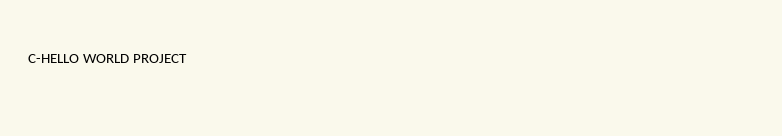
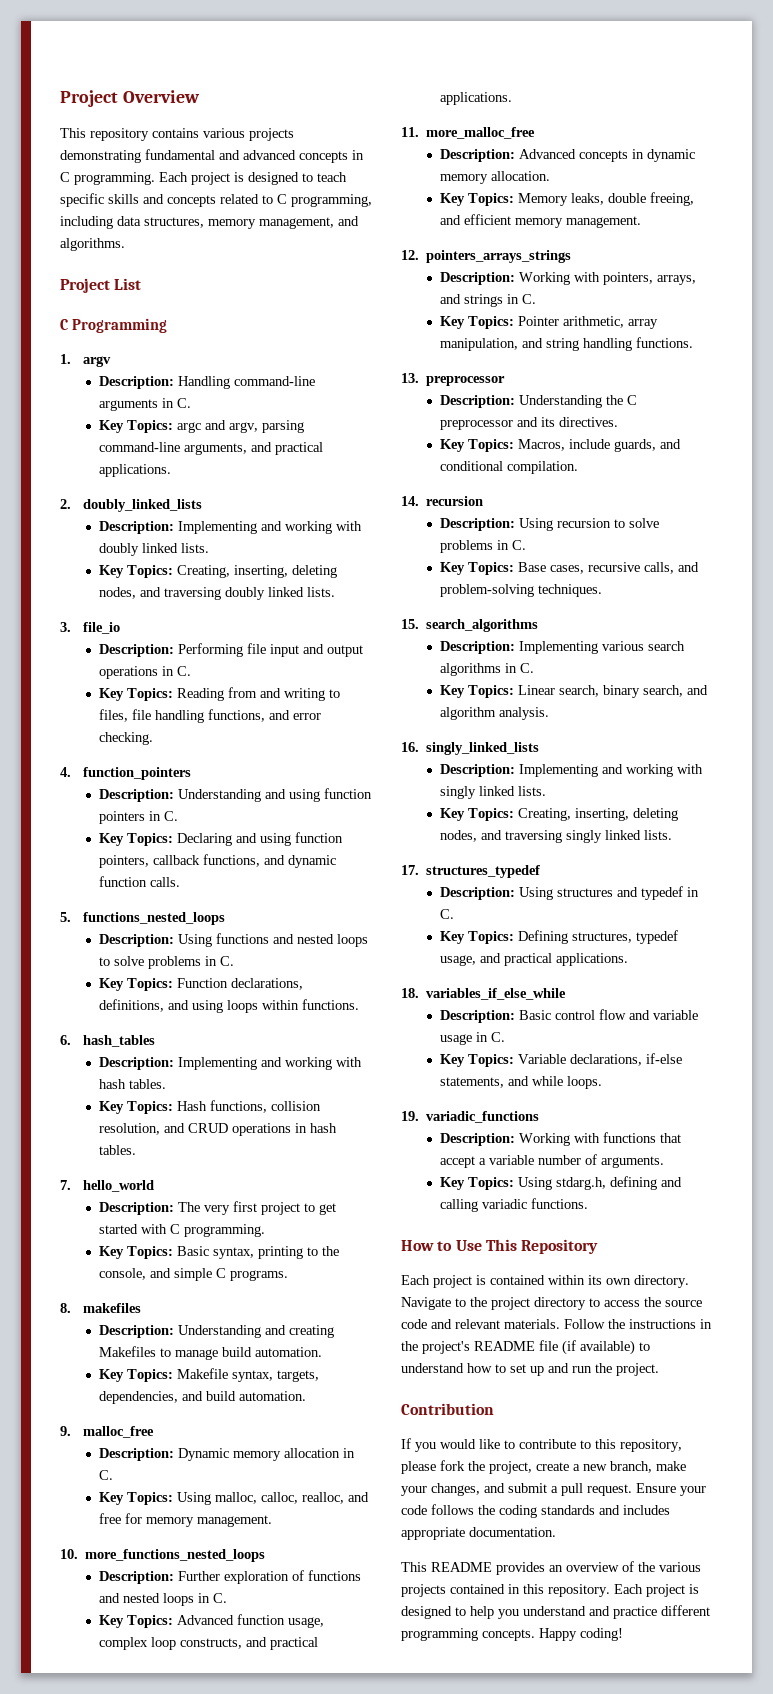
- C-HELLO WORLD PROJECT
+ Project Overview
+ This repository contains various projects demonstrating fundamental and advanced concepts in C programming. Each project is designed to teach specific skills and concepts related to C programming, including data structures, memory management, and algorithms.
+ Project List
+ C Programming
+ 1. argv
+ Description: Handling command-line arguments in C.
+ Key Topics: argc and argv, parsing command-line arguments, and practical applications.
+ 2. doubly_linked_lists
+ Description: Implementing and working with doubly linked lists.
+ Key Topics: Creating, inserting, deleting nodes, and traversing doubly linked lists.
+ 3. file_io
+ Description: Performing file input and output operations in C.
+ Key Topics: Reading from and writing to files, file handling functions, and error checking.
+ 4. function_pointers
+ Description: Understanding and using function pointers in C.
+ Key Topics: Declaring and using function pointers, callback functions, and dynamic function calls.
+ 5. functions_nested_loops
+ Description: Using functions and nested loops to solve problems in C.
+ Key Topics: Function declarations, definitions, and using loops within functions.
+ 6. hash_tables
+ Description: Implementing and working with hash tables.
+ Key Topics: Hash functions, collision resolution, and CRUD operations in hash tables.
+ 7. hello_world
+ Description: The very first project to get started with C programming.
+ Key Topics: Basic syntax, printing to the console, and simple C programs.
+ 8. makefiles
+ Description: Understanding and creating Makefiles to manage build automation.
+ Key Topics: Makefile syntax, targets, dependencies, and build automation.
+ 9. malloc_free
+ Description: Dynamic memory allocation in C.
+ Key Topics: Using malloc, calloc, realloc, and free for memory management.
+ 10. more_functions_nested_loops
+ Description: Further exploration of functions and nested loops in C.
+ Key Topics: Advanced function usage, complex loop constructs, and practical applications.
+ 11. more_malloc_free
+ Description: Advanced concepts in dynamic memory allocation.
+ Key Topics: Memory leaks, double freeing, and efficient memory management.
+ 12. pointers_arrays_strings
+ Description: Working with pointers, arrays, and strings in C.
+ Key Topics: Pointer arithmetic, array manipulation, and string handling functions.
+ 13. preprocessor
+ Description: Understanding the C preprocessor and its directives.
+ Key Topics: Macros, include guards, and conditional compilation.
+ 14. recursion
+ Description: Using recursion to solve problems in C.
+ Key Topics: Base cases, recursive calls, and problem-solving techniques.
+ 15. search_algorithms
+ Description: Implementing various search algorithms in C.
+ Key Topics: Linear search, binary search, and algorithm analysis.
+ 16. singly_linked_lists
+ Description: Implementing and working with singly linked lists.
+ Key Topics: Creating, inserting, deleting nodes, and traversing singly linked lists.
+ 17. structures_typedef
+ Description: Using structures and typedef in C.
+ Key Topics: Defining structures, typedef usage, and practical applications.
+ 18. variables_if_else_while
+ Description: Basic control flow and variable usage in C.
+ Key Topics: Variable declarations, if-else statements, and while loops.
+ 19. variadic_functions
+ Description: Working with functions that accept a variable number of arguments.
+ Key Topics: Using stdarg.h, defining and calling variadic functions.
+ How to Use This Repository
+ Each project is contained within its own directory. Navigate to the project directory to access the source code and relevant materials. Follow the instructions in the project's README file (if available) to understand how to set up and run the project.
+ Contribution
+ If you would like to contribute to this repository, please fork the project, create a new branch, make your changes, and submit a pull request. Ensure your code follows the coding standards and includes appropriate documentation.
+ This README provides an overview of the various projects contained in this repository. Each project is designed to help you understand and practice different programming concepts. Happy coding!

